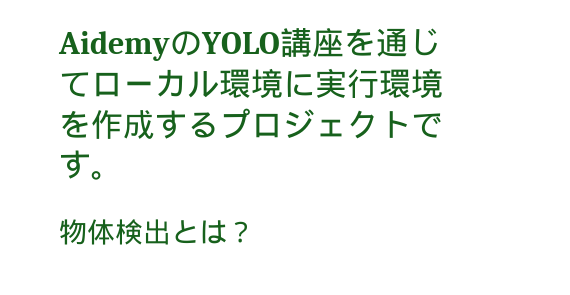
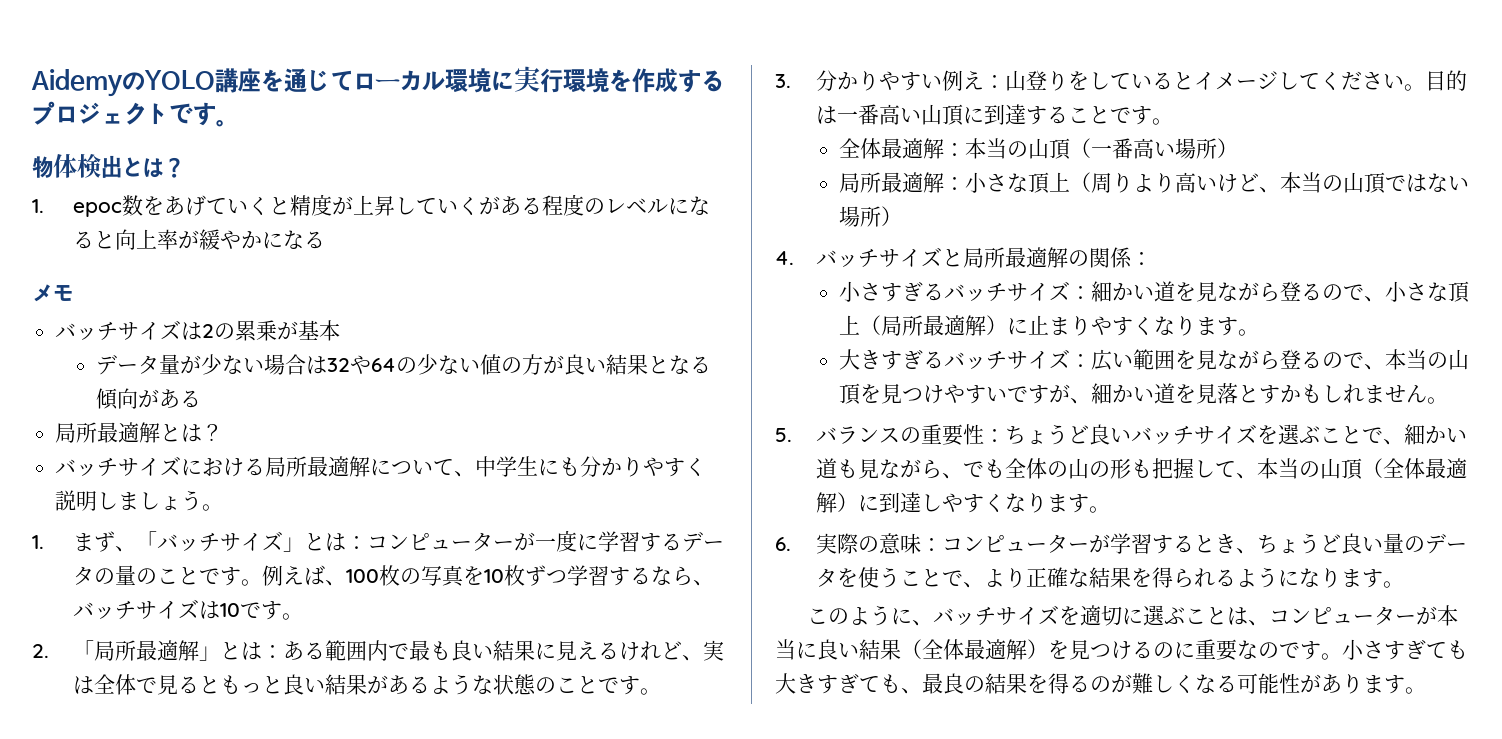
+ 1. epoc数をあげていくと精度が上昇していくがある程度のレベルになると向上率が緩やかになる
+ メモ
+ バッチサイズは2の累乗が基本
+ データ量が少ない場合は32や64の少ない値の方が良い結果となる傾向がある
+ 局所最適解とは？
+ バッチサイズにおける局所最適解について、中学生にも分かりやすく説明しましょう。
+ 1.まず、「バッチサイズ」とは：コンピューターが一度に学習するデータの量のことです。例えば、100枚の写真を10枚ずつ学習するなら、バッチサイズは10です。
+ 2.「局所最適解」とは：ある範囲内で最も良い結果に見えるけれど、実は全体で見るともっと良い結果があるような状態のことです。
+ 3.分かりやすい例え：山登りをしているとイメージしてください。目的は一番高い山頂に到達することです。
+ 全体最適解：本当の山頂（一番高い場所）
+ 局所最適解：小さな頂上（周りより高いけど、本当の山頂ではない場所）
+ 4.バッチサイズと局所最適解の関係：
+ 小さすぎるバッチサイズ：細かい道を見ながら登るので、小さな頂上（局所最適解）に止まりやすくなります。
+ 大きすぎるバッチサイズ：広い範囲を見ながら登るので、本当の山頂を見つけやすいですが、細かい道を見落とすかもしれません。
+ 5.バランスの重要性：ちょうど良いバッチサイズを選ぶことで、細かい道も見ながら、でも全体の山の形も把握して、本当の山頂（全体最適解）に到達しやすくなります。
+ 6.実際の意味：コンピューターが学習するとき、ちょうど良い量のデータを使うことで、より正確な結果を得られるようになります。
+ このように、バッチサイズを適切に選ぶことは、コンピューターが本当に良い結果（全体最適解）を見つけるのに重要なのです。小さすぎても大きすぎても、最良の結果を得るのが難しくなる可能性があります。

